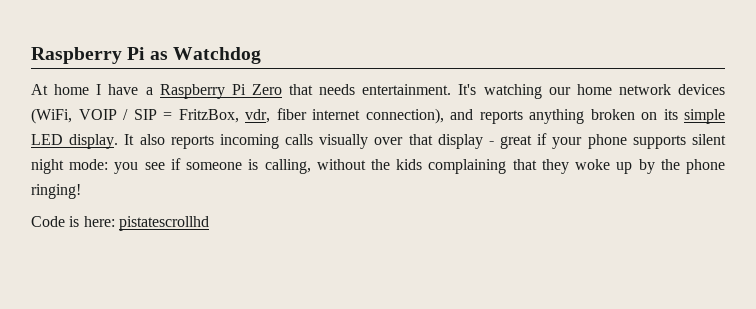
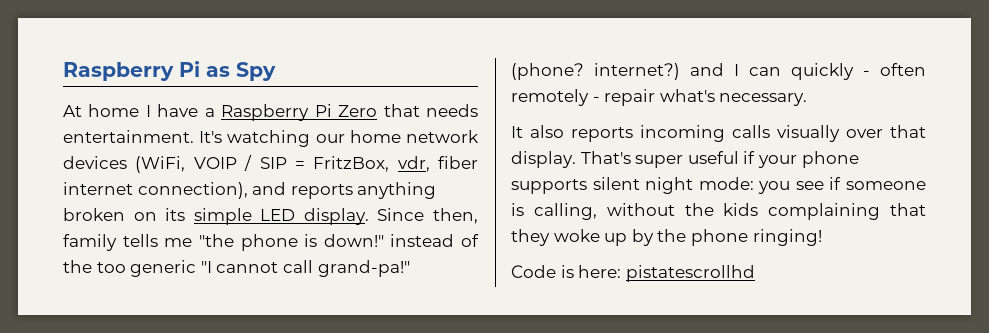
- Raspberry Pi as Watchdog
+ Raspberry Pi as Spy
- It's watching our home network devices (WiFi, VOIP / SIP = FritzBox, vdr, fiber internet connection), and reports anything broken on its simple LED display. It also reports incoming calls visually over that display - great if your phone supports silent night mode: you see if someone is calling, without the kids complaining that they woke up by the phone ringing!
+ It's watching our home network devices (WiFi, VOIP / SIP = FritzBox, vdr, fiber internet connection), and reports anything broken on its simple LED display. Since then, family tells me "the phone is down!" instead of the too generic "I cannot call grand-pa!" (phone? internet?) and I can quickly - often remotely - repair what's necessary.
+ It also reports incoming calls visually over that display. That's super useful if your phone supports silent night mode: you see if someone is calling, without the kids complaining that they woke up by the phone ringing!

